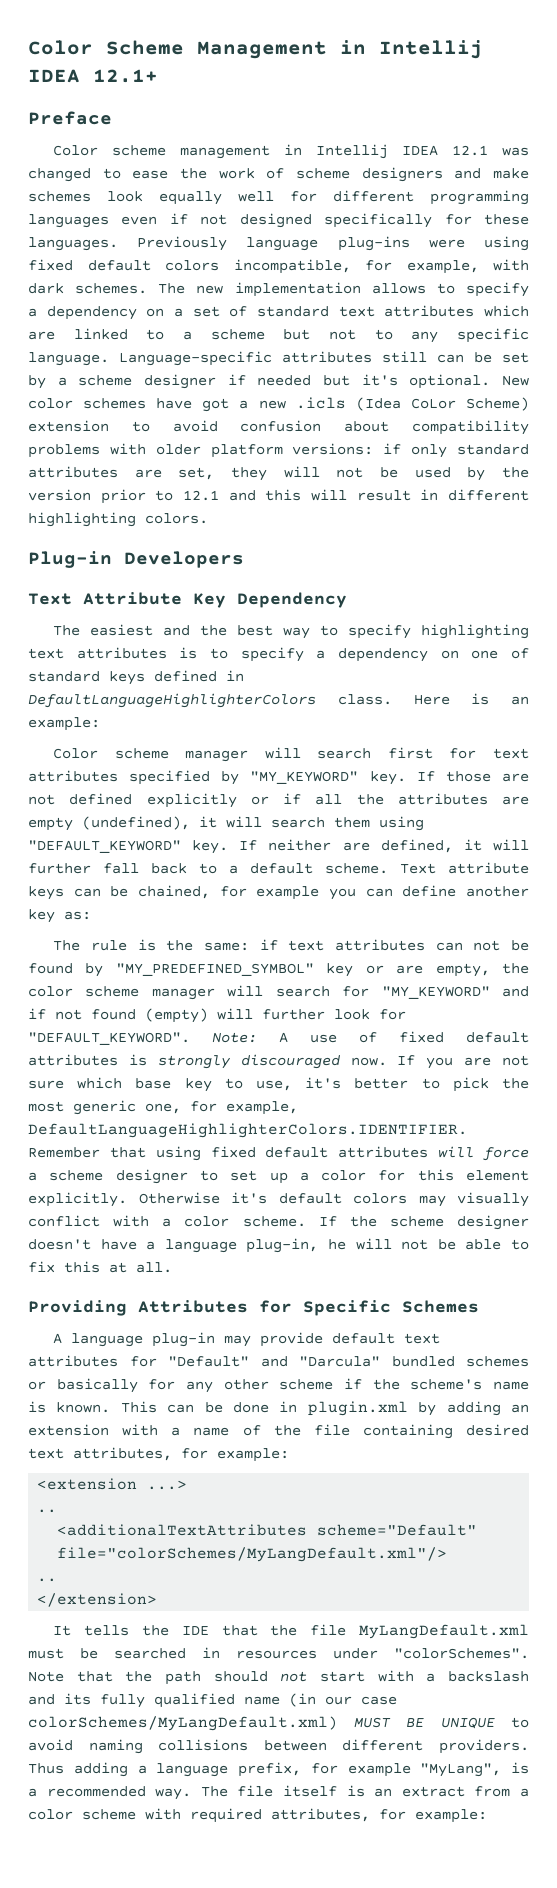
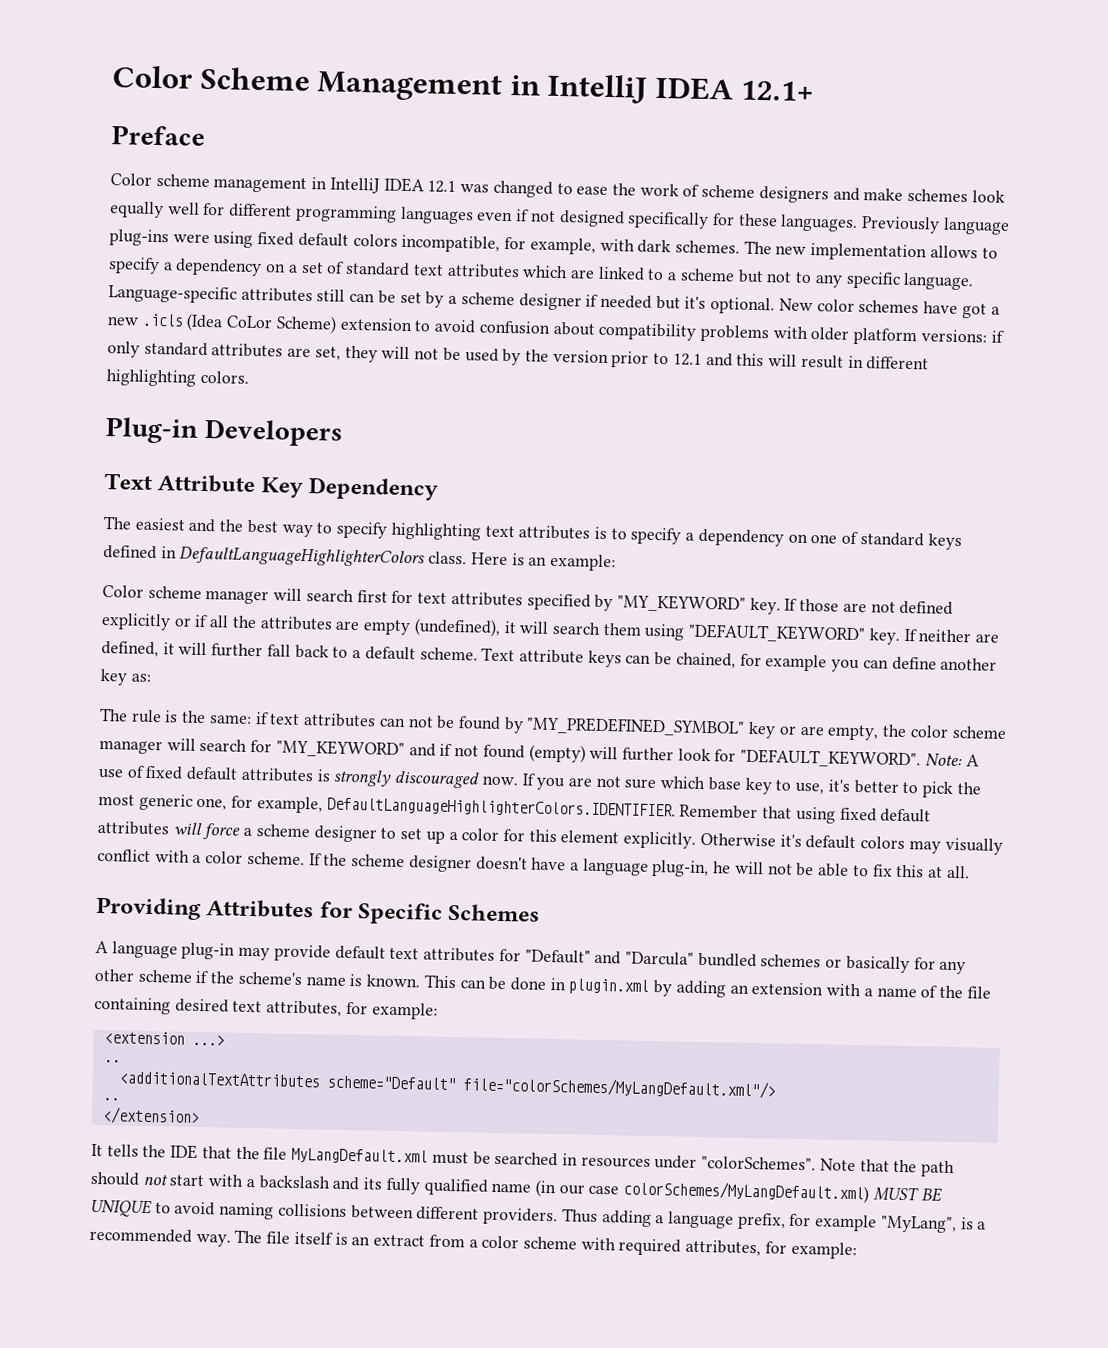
- Color Scheme Management in Intellij IDEA 12.1+
+ Color Scheme Management in IntelliJ IDEA 12.1+
- Color scheme management in Intellij IDEA 12.1 was changed to ease the work of scheme designers and make schemes look equally well for different programming languages even if not designed specifically for these languages.
+ Color scheme management in IntelliJ IDEA 12.1 was changed to ease the work of scheme designers and make schemes look equally well for different programming languages even if not designed specifically for these languages.

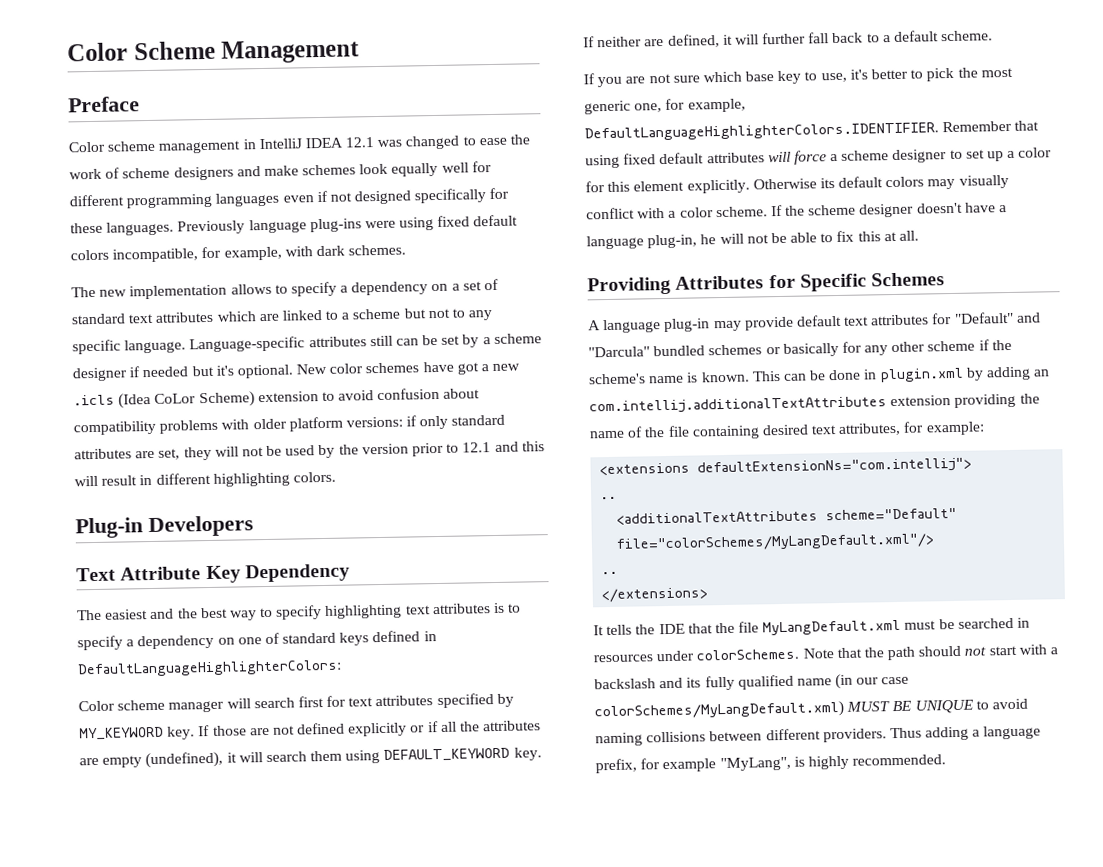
- Color Scheme Management in IntelliJ IDEA 12.1+
+ Color Scheme Management
- Previously language plug-ins were using fixed default colors incompatible, for example, with dark schemes. The new implementation allows to specify a dependency on a set of standard text attributes which are linked to a scheme but not to any specific language.
+ Previously language plug-ins were using fixed default colors incompatible, for example, with dark schemes.
+ The new implementation allows to specify a dependency on a set of standard text attributes which are linked to a scheme but not to any specific language.
- The easiest and the best way to specify highlighting text attributes is to specify a dependency on one of standard keys defined in DefaultLanguageHighlighterColors class. Here is an example:
+ The easiest and the best way to specify highlighting text attributes is to specify a dependency on one of standard keys defined in DefaultLanguageHighlighterColors:
- Color scheme manager will search first for text attributes specified by "MY_KEYWORD" key.
+ Color scheme manager will search first for text attributes specified by MY_KEYWORD key.
- If those are not defined explicitly or if all the attributes are empty (undefined), it will search them using "DEFAULT_KEYWORD" key.
+ If those are not defined explicitly or if all the attributes are empty (undefined), it will search them using DEFAULT_KEYWORD key.
- If neither are defined, it will further fall back to a default scheme. Text attribute keys can be chained, for example you can define another key as:
- The rule is the same: if text attributes can not be found by "MY_PREDEFINED_SYMBOL" key or are empty, the color scheme manager will search for "MY_KEYWORD" and if not found (empty) will further look for "DEFAULT_KEYWORD". Note: A use of fixed default attributes is strongly discouraged now. If you are not sure which base key to use, it's better to pick the most generic one, for example, DefaultLanguageHighlighterColors.IDENTIFIER. Remember that using fixed default attributes will force a scheme designer to set up a color for this element explicitly.
+ If neither are defined, it will further fall back to a default scheme.
+ If you are not sure which base key to use, it's better to pick the most generic one, for example, DefaultLanguageHighlighterColors.IDENTIFIER. Remember that using fixed default attributes will force a scheme designer to set up a color for this element explicitly.
- Otherwise it's default colors may visually conflict with a color scheme.
+ Otherwise its default colors may visually conflict with a color scheme.
- This can be done in plugin.xml by adding an extension with a name of the file containing desired text attributes, for example:
+ This can be done in plugin.xml by adding an com.intellij.additionalTextAttributes extension providing the name of the file containing desired text attributes, for example:
- <extension ...>
+ <extensions defaultExtensionNs="com.intellij">
- </extension>
+ </extensions>
- It tells the IDE that the file MyLangDefault.xml must be searched in resources under "colorSchemes".
+ It tells the IDE that the file MyLangDefault.xml must be searched in resources under colorSchemes.
- Thus adding a language prefix, for example "MyLang", is a recommended way. The file itself is an extract from a color scheme with required attributes, for example:
+ Thus adding a language prefix, for example "MyLang", is highly recommended.

